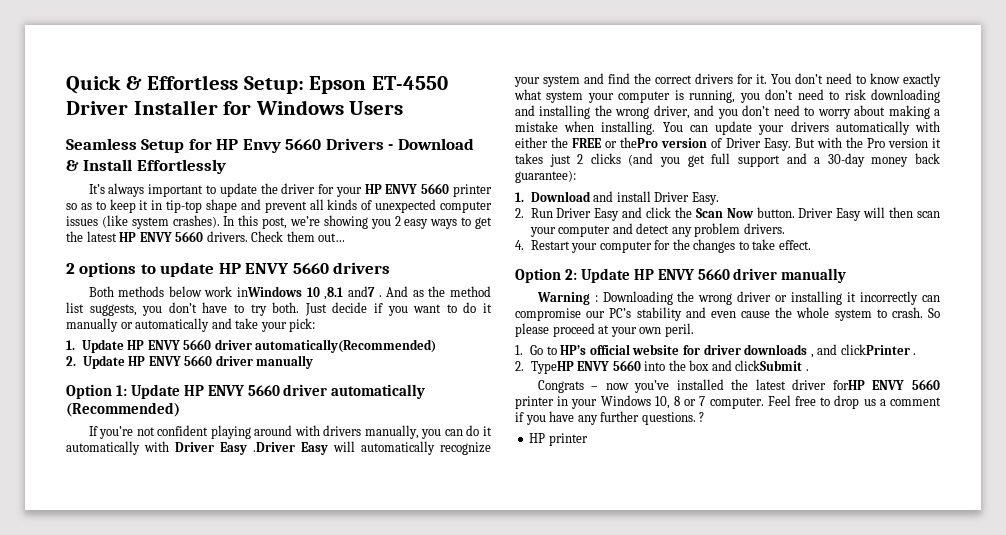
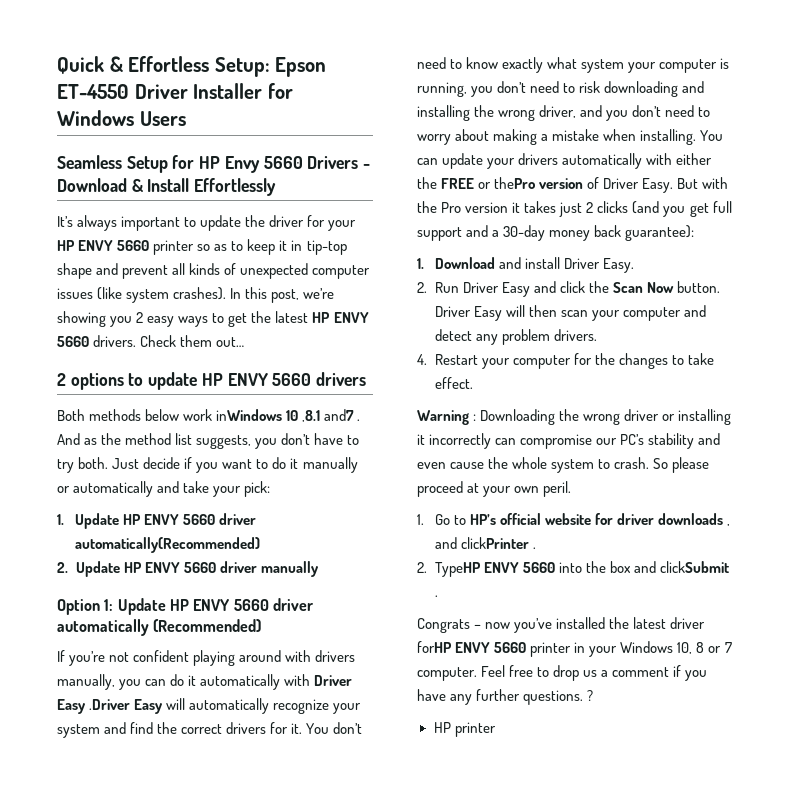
- Option 2: Update HP ENVY 5660 driver manually

